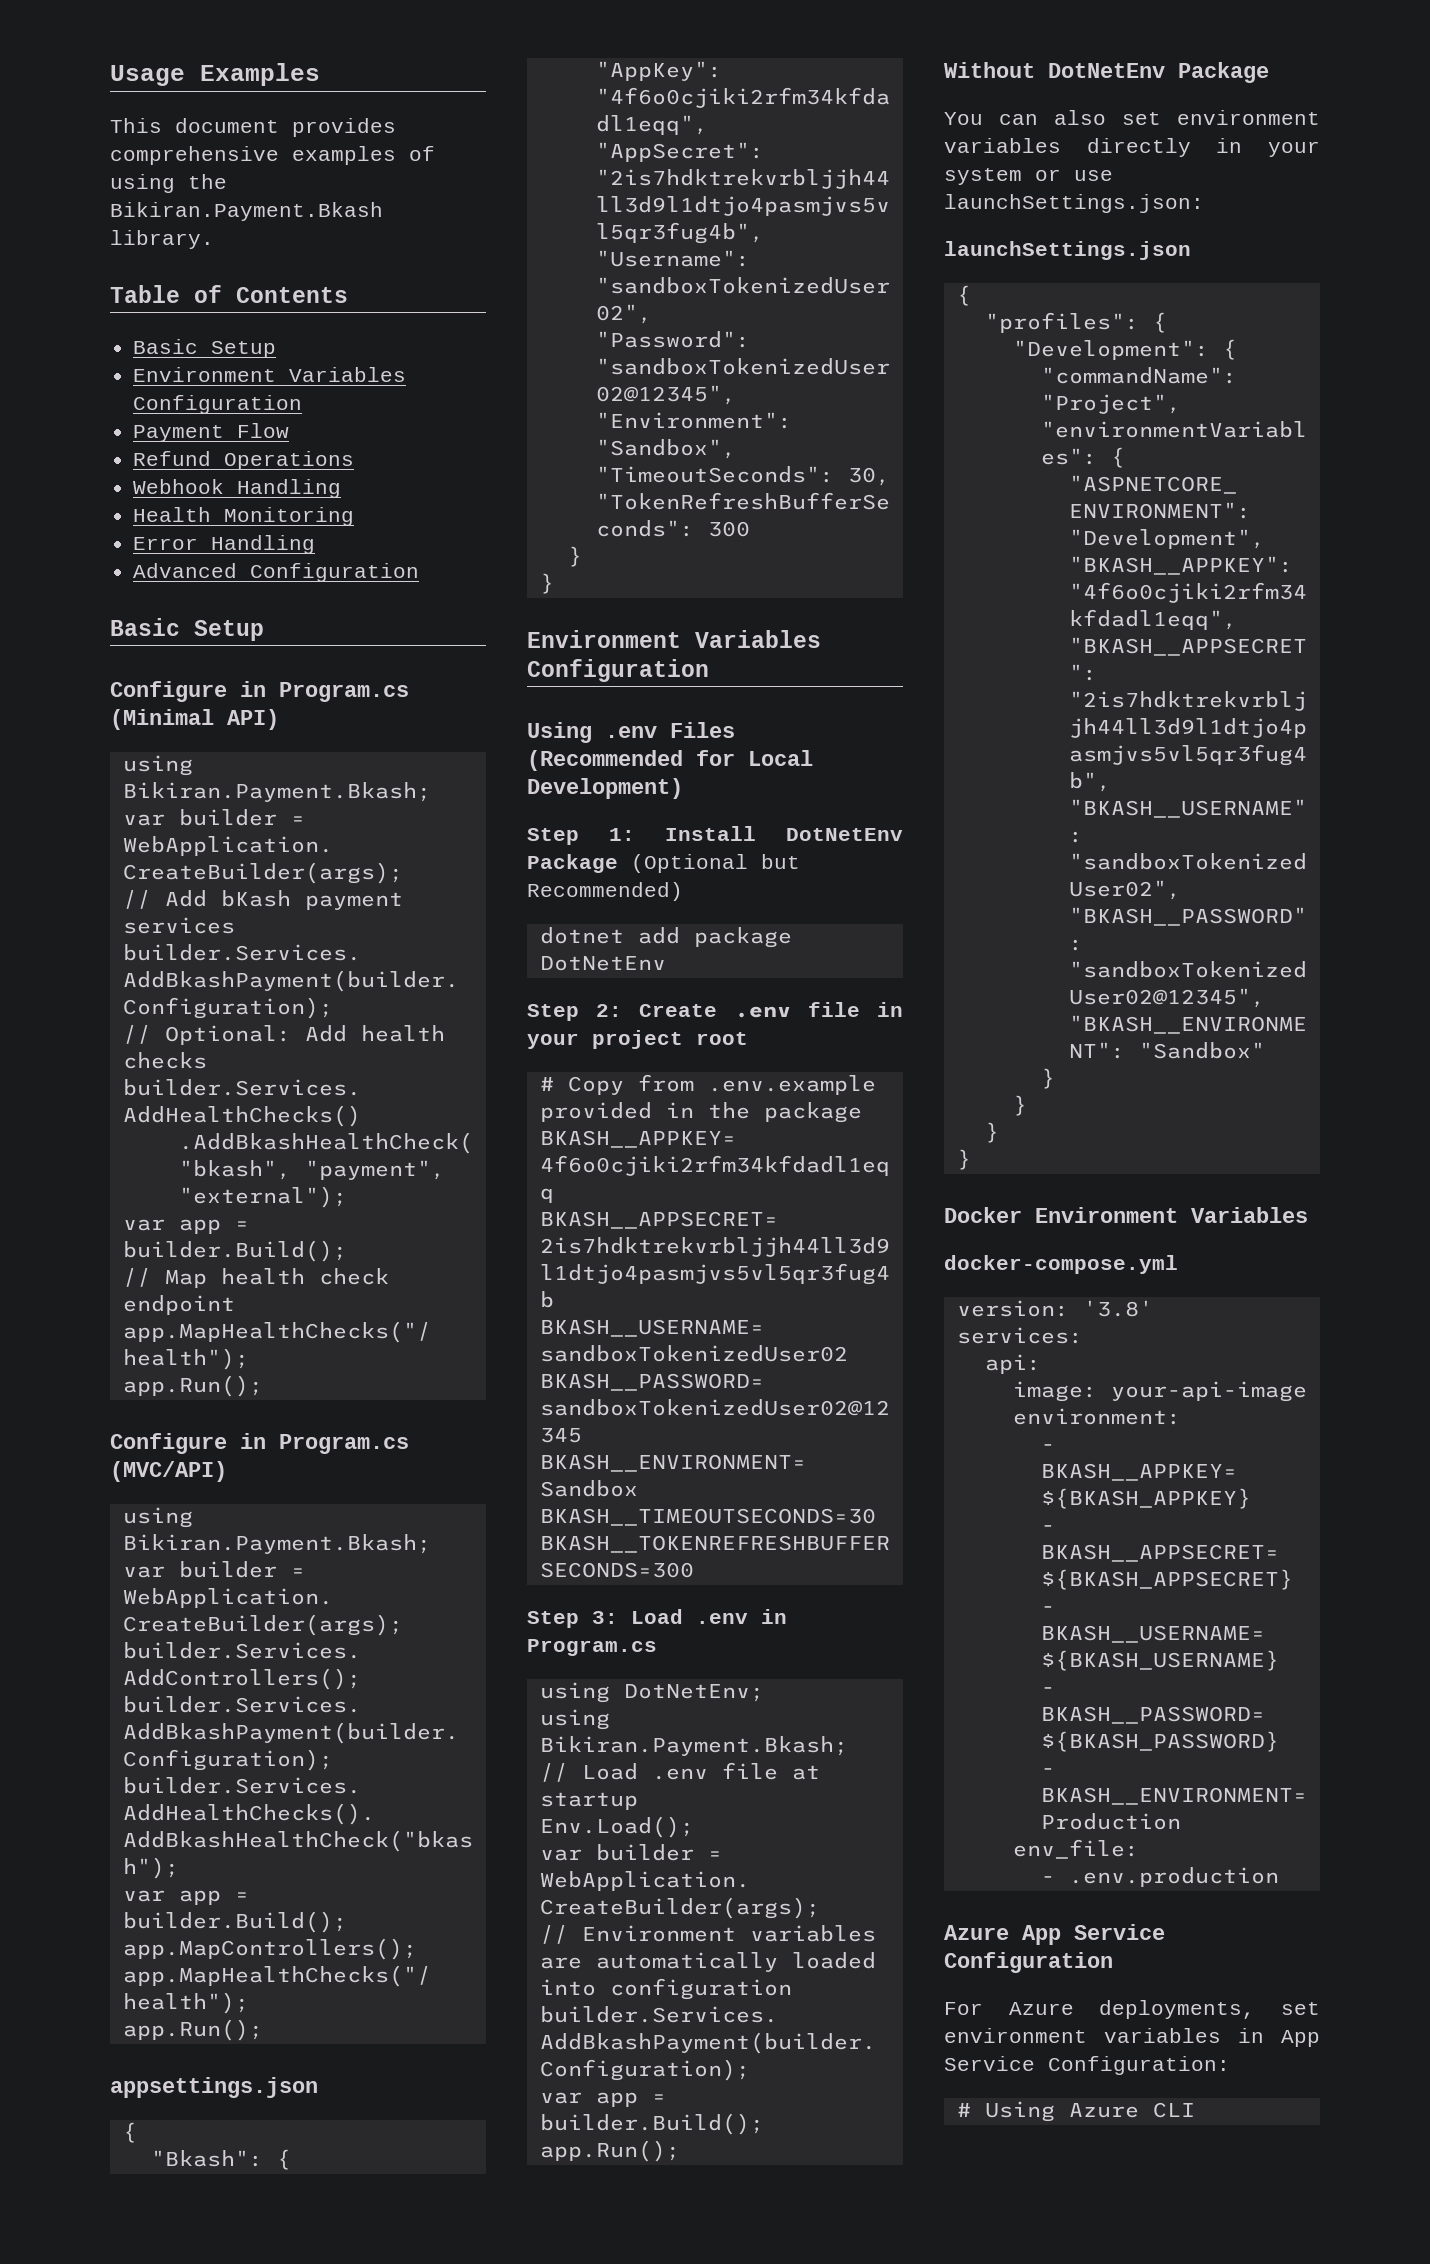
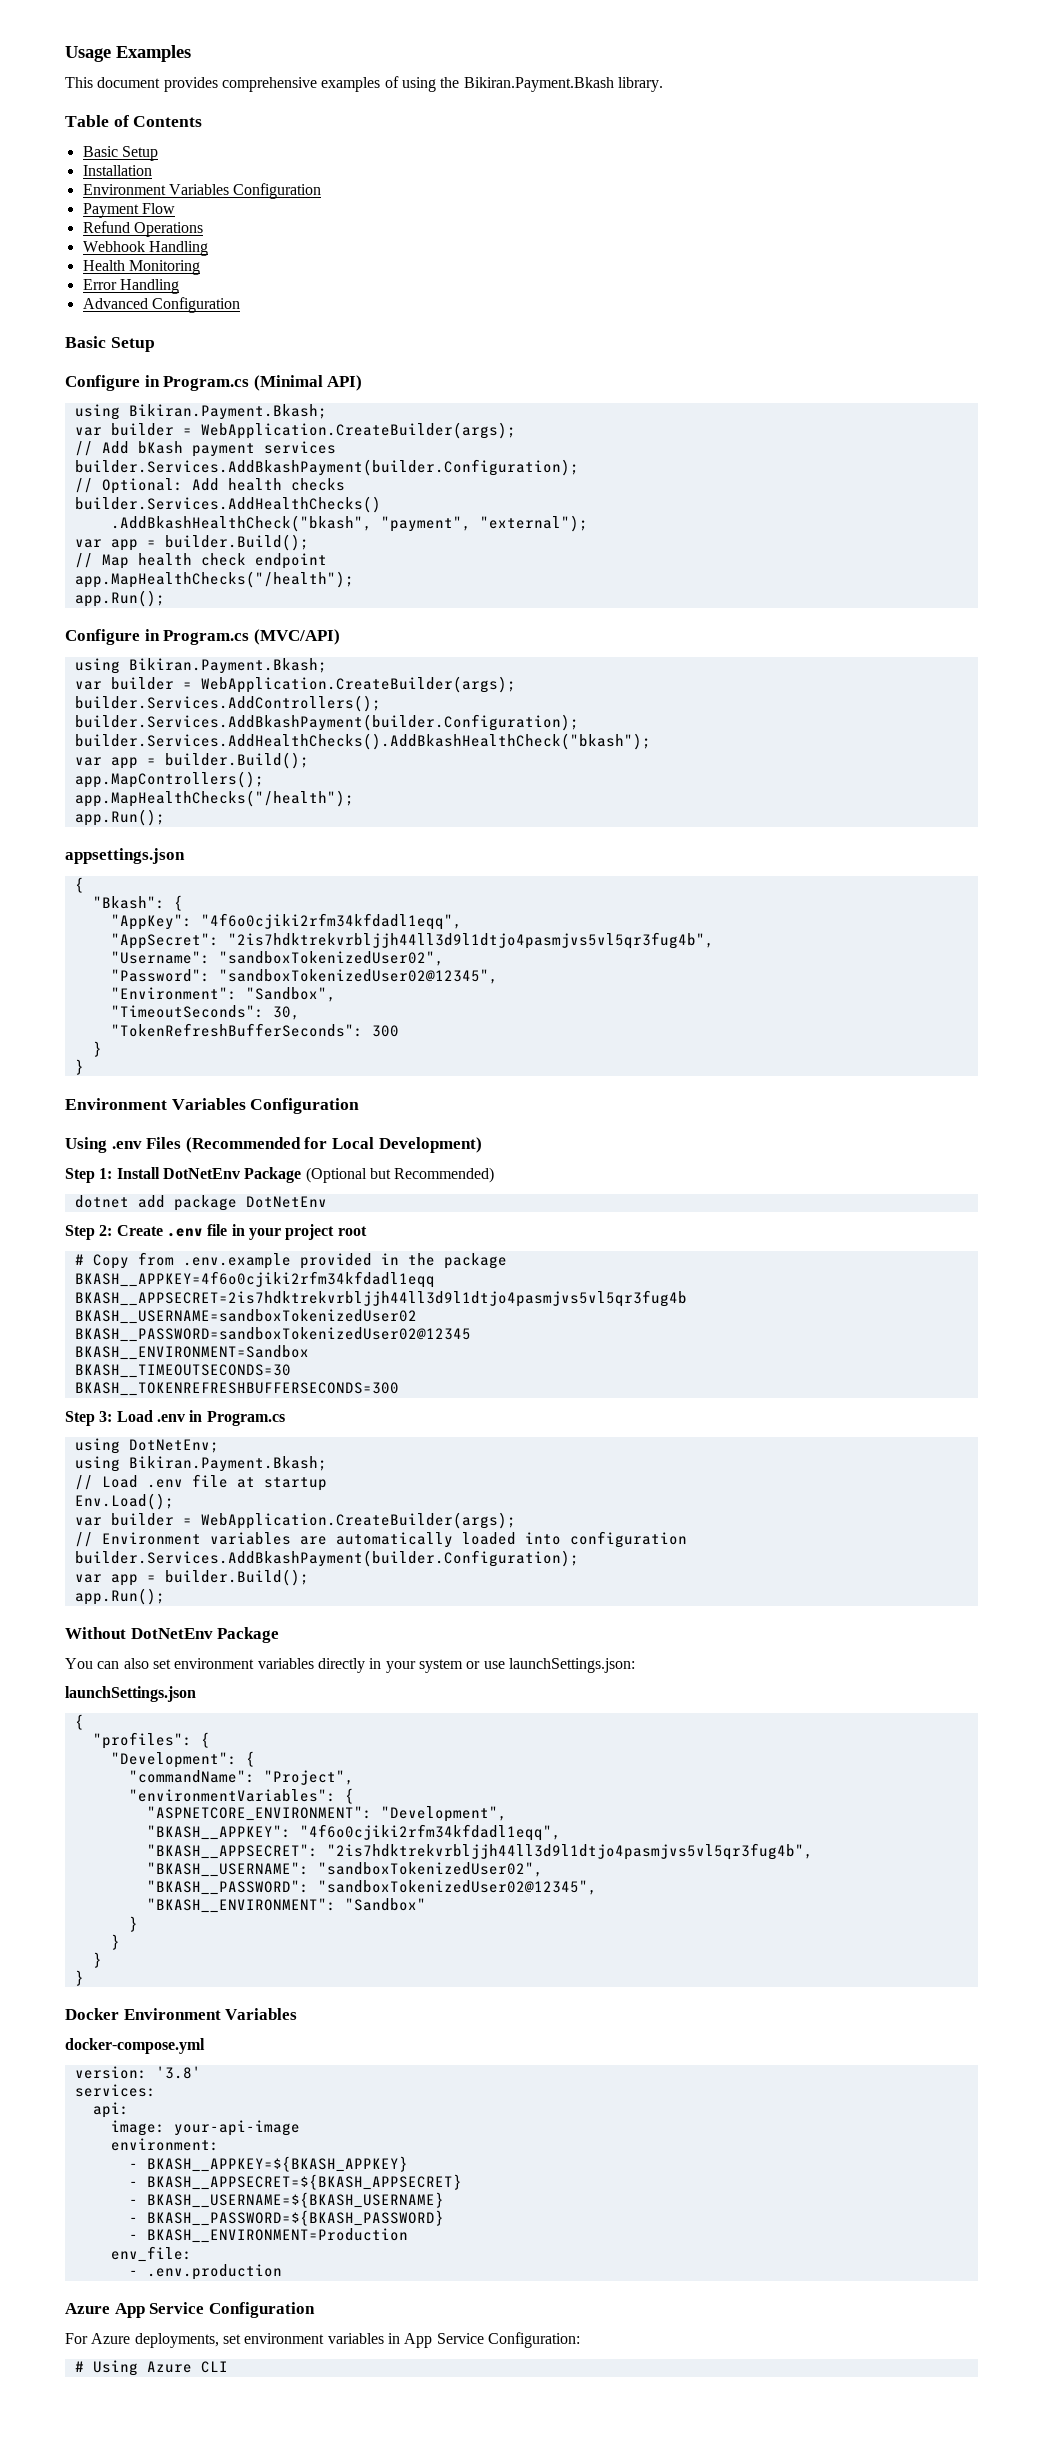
+ Installation

